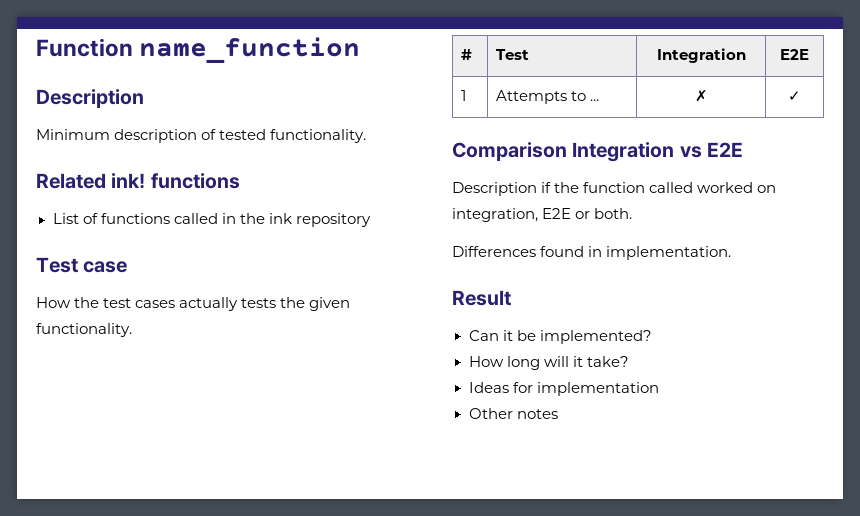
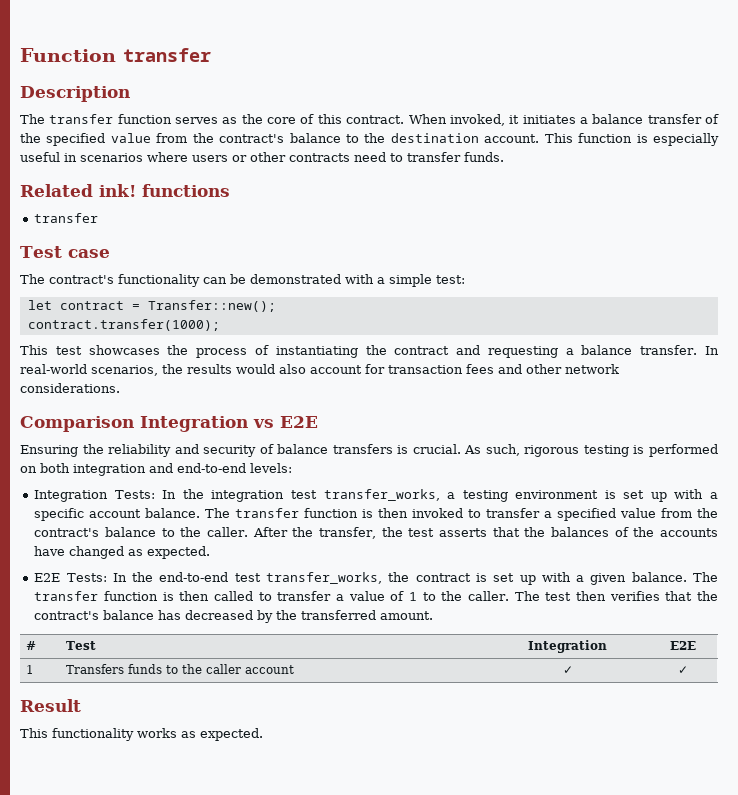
- Function name_function
+ Function transfer
- Minimum description of tested functionality.
+ The transfer function serves as the core of this contract. When invoked, it initiates a balance transfer of the specified value from the contract's balance to the destination account. This function is especially useful in scenarios where users or other contracts need to transfer funds.
  Related ink! functions
- List of functions called in the ink repository
+ transfer
  Test case
- How the test cases actually tests the given functionality.
+ The contract's functionality can be demonstrated with a simple test:
+ let contract = Transfer::new();
+ contract.transfer(1000);
+ This test showcases the process of instantiating the contract and requesting a balance transfer. In real-world scenarios, the results would also account for transaction fees and other network considerations.
+ Comparison Integration vs E2E
+ Ensuring the reliability and security of balance transfers is crucial. As such, rigorous testing is performed on both integration and end-to-end levels:
+ Integration Tests: In the integration test transfer_works, a testing environment is set up with a specific account balance. The transfer function is then invoked to transfer a specified value from the contract's balance to the caller. After the transfer, the test asserts that the balances of the accounts have changed as expected.
+ E2E Tests: In the end-to-end test transfer_works, the contract is set up with a given balance. The transfer function is then called to transfer a value of 1 to the caller. The test then verifies that the contract's balance has decreased by the transferred amount.
- 1 | Attempts to ... | ✗ | ✓
- Comparison Integration vs E2E
- Description if the function called worked on integration, E2E or both.
- Differences found in implementation.
+ 1 | Transfers funds to the caller account | ✓ | ✓
  Result
- Can it be implemented?
- How long will it take?
- Ideas for implementation
- Other notes
+ This functionality works as expected.

